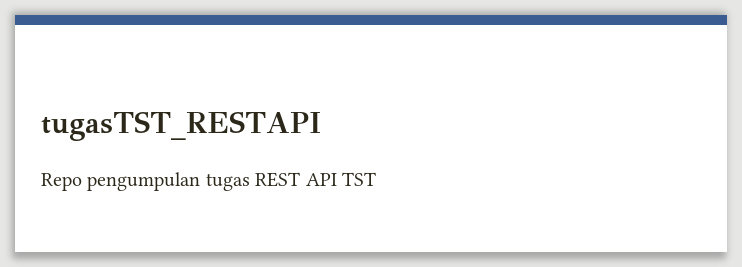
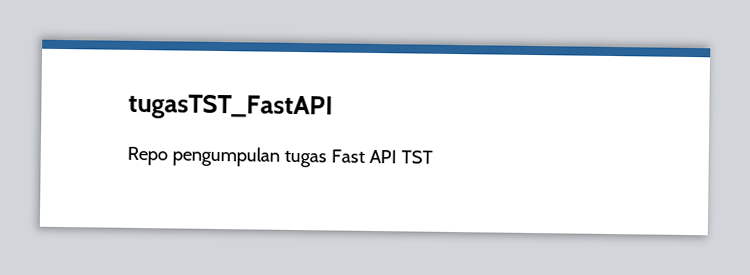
- tugasTST_RESTAPI
+ tugasTST_FastAPI
- Repo pengumpulan tugas REST API TST
+ Repo pengumpulan tugas Fast API TST

